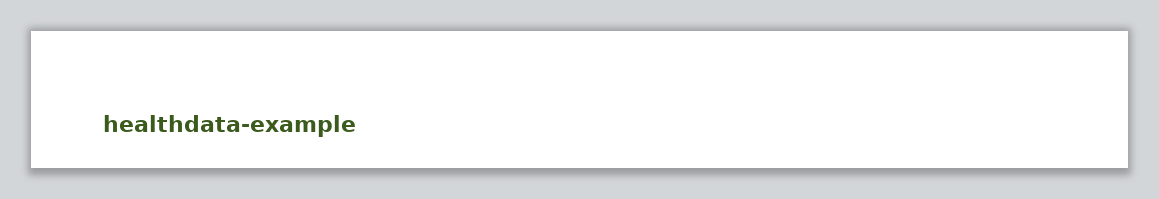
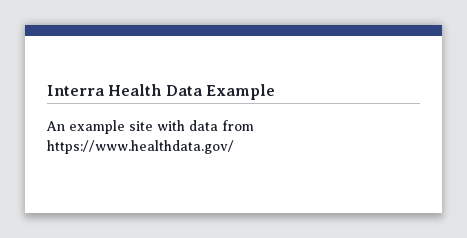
- healthdata-example
+ Interra Health Data Example
+ An example site with data from https://www.healthdata.gov/

